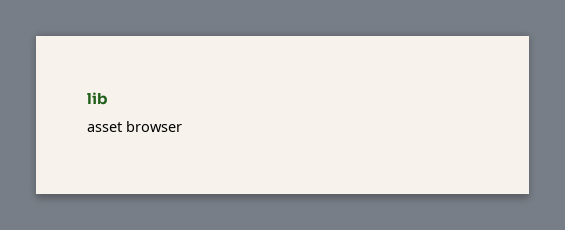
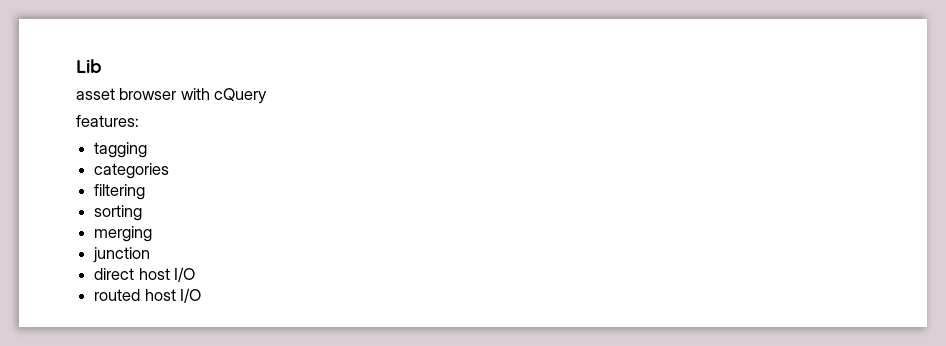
- lib
+ Lib
- asset browser
+ asset browser with cQuery
+ features:
+ tagging
+ categories
+ filtering
+ sorting
+ merging
+ junction
+ direct host I/O
+ routed host I/O

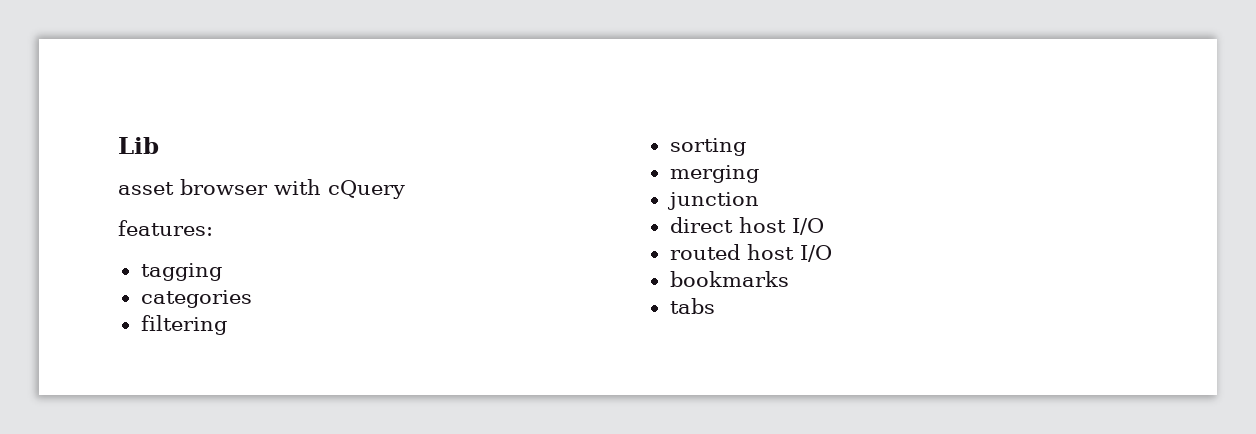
+ bookmarks
+ tabs

